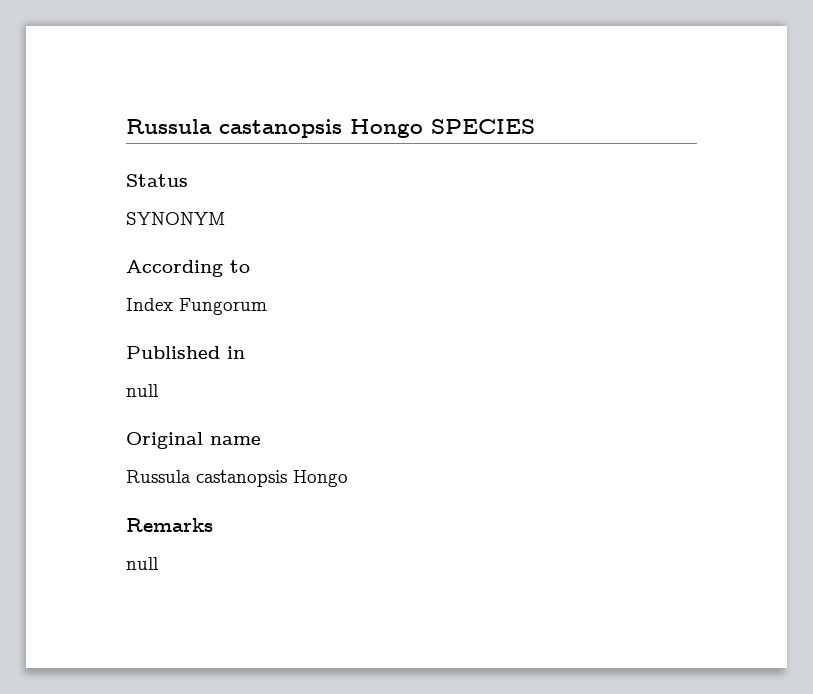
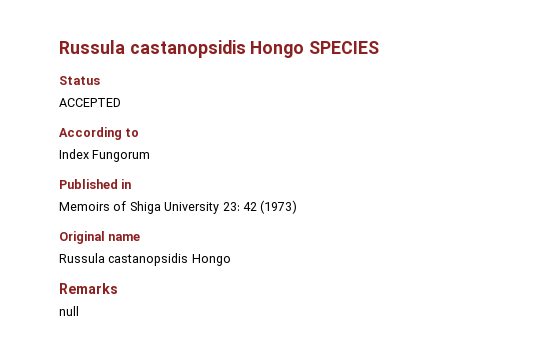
- Russula castanopsis Hongo SPECIES
+ Russula castanopsidis Hongo SPECIES
- SYNONYM
+ ACCEPTED
  Published in
- null
+ Memoirs of Shiga University 23: 42 (1973)
  Original name
- Russula castanopsis Hongo
+ Russula castanopsidis Hongo

